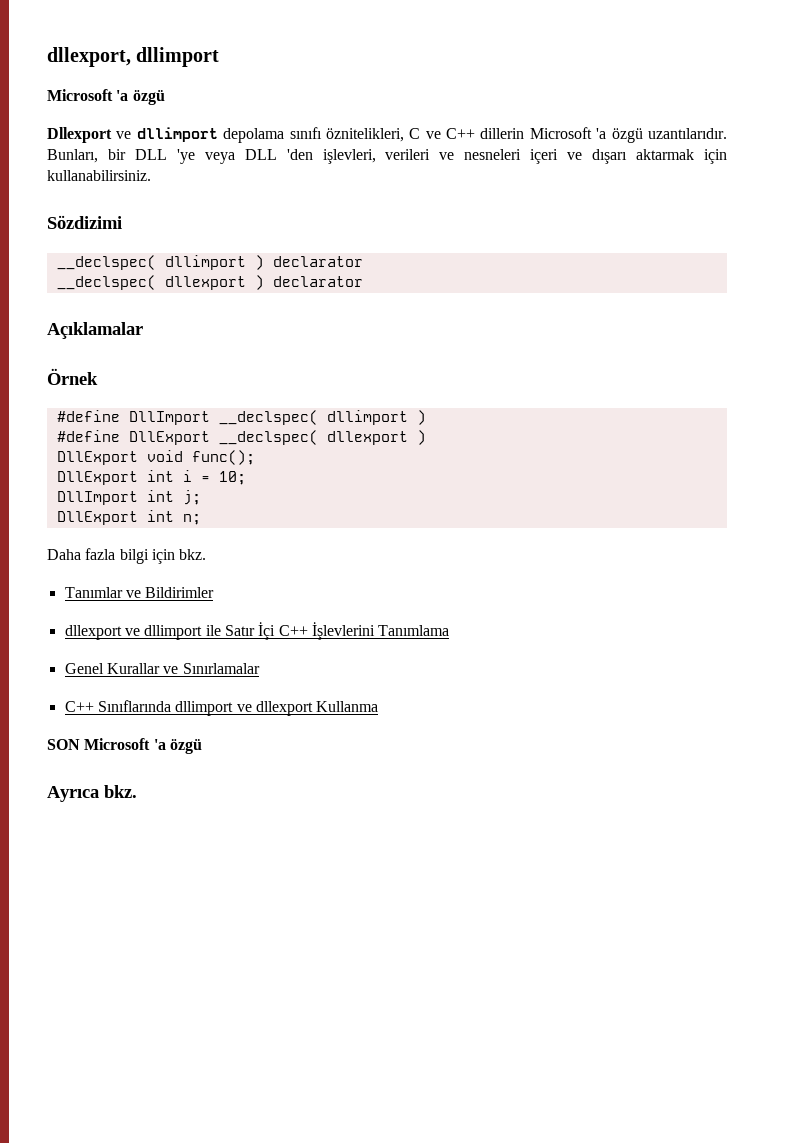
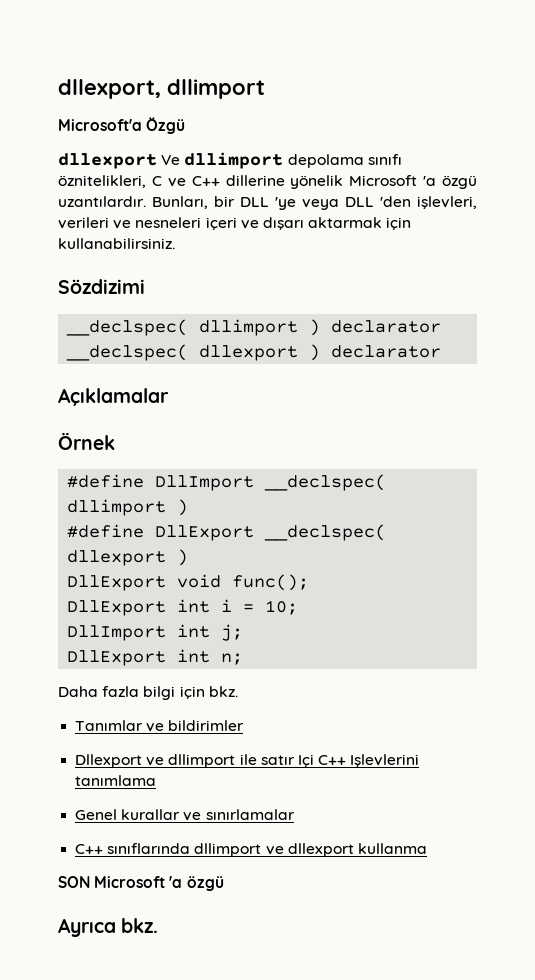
  dllexport, dllimport
- Microsoft 'a özgü
- Dllexport ve dllimport depolama sınıfı öznitelikleri, C ve C++ dillerin Microsoft 'a özgü uzantılarıdır.
+ Microsoft'a Özgü
+ dllexport Ve dllimport depolama sınıfı öznitelikleri, C ve C++ dillerine yönelik Microsoft 'a özgü uzantılardır.
- Tanımlar ve Bildirimler
- dllexport ve dllimport ile Satır İçi C++ İşlevlerini Tanımlama
- Genel Kurallar ve Sınırlamalar
- C++ Sınıflarında dllimport ve dllexport Kullanma
+ Tanımlar ve bildirimler
+ Dllexport ve dllimport ile satır Içi C++ Işlevlerini tanımlama
+ Genel kurallar ve sınırlamalar
+ C++ sınıflarında dllimport ve dllexport kullanma

